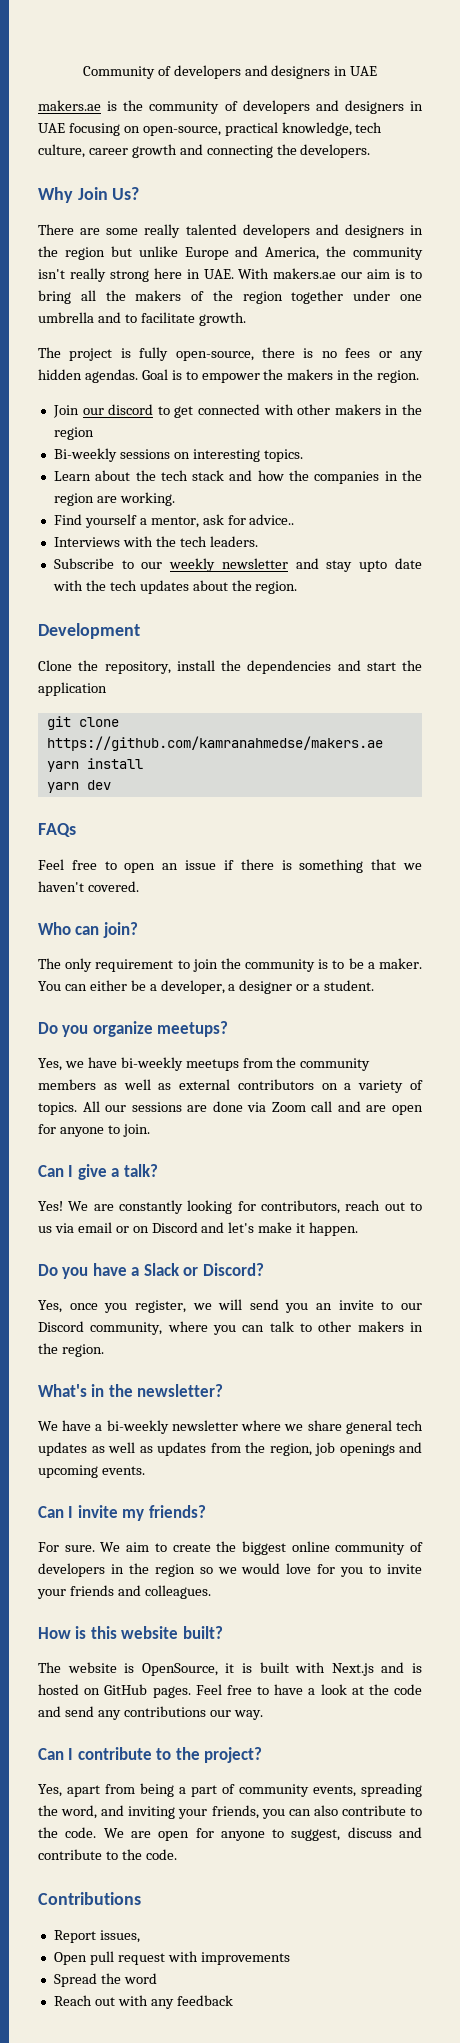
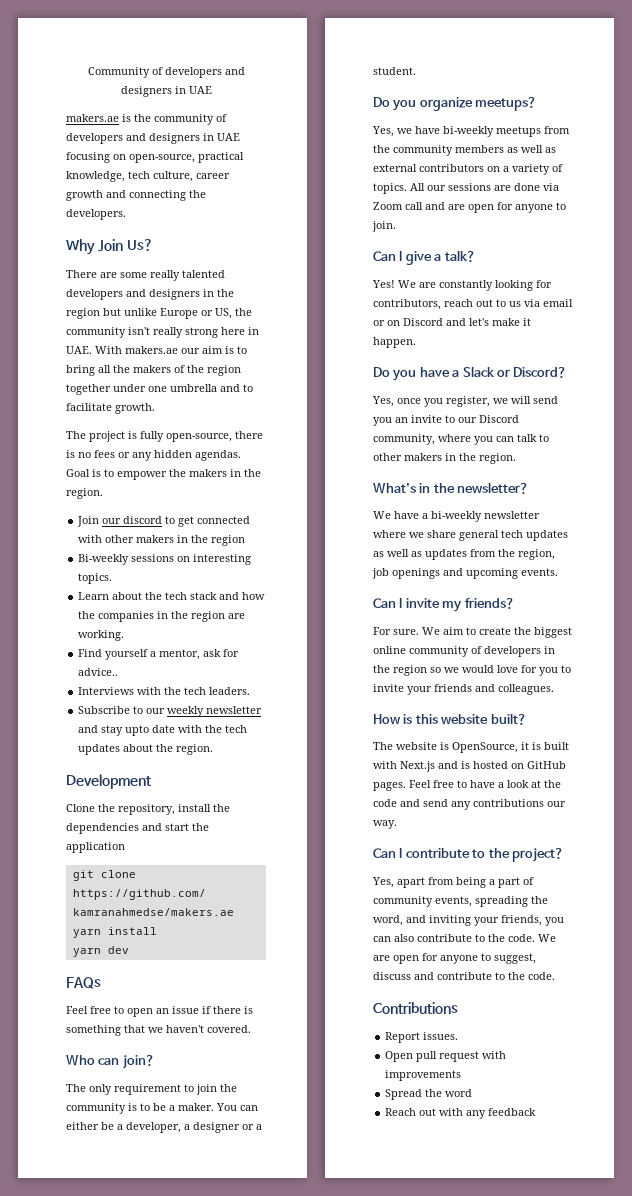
- There are some really talented developers and designers in the region but unlike Europe and America, the community isn't really strong here in UAE. With makers.ae our aim is to bring all the makers of the region together under one umbrella and to facilitate growth.
+ There are some really talented developers and designers in the region but unlike Europe or US, the community isn't really strong here in UAE. With makers.ae our aim is to bring all the makers of the region together under one umbrella and to facilitate growth.
- Report issues,
+ Report issues.

